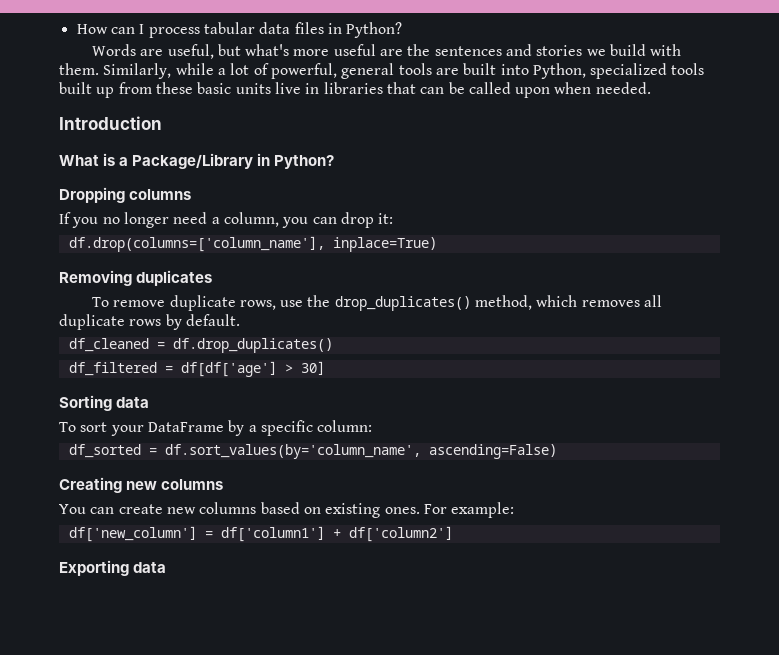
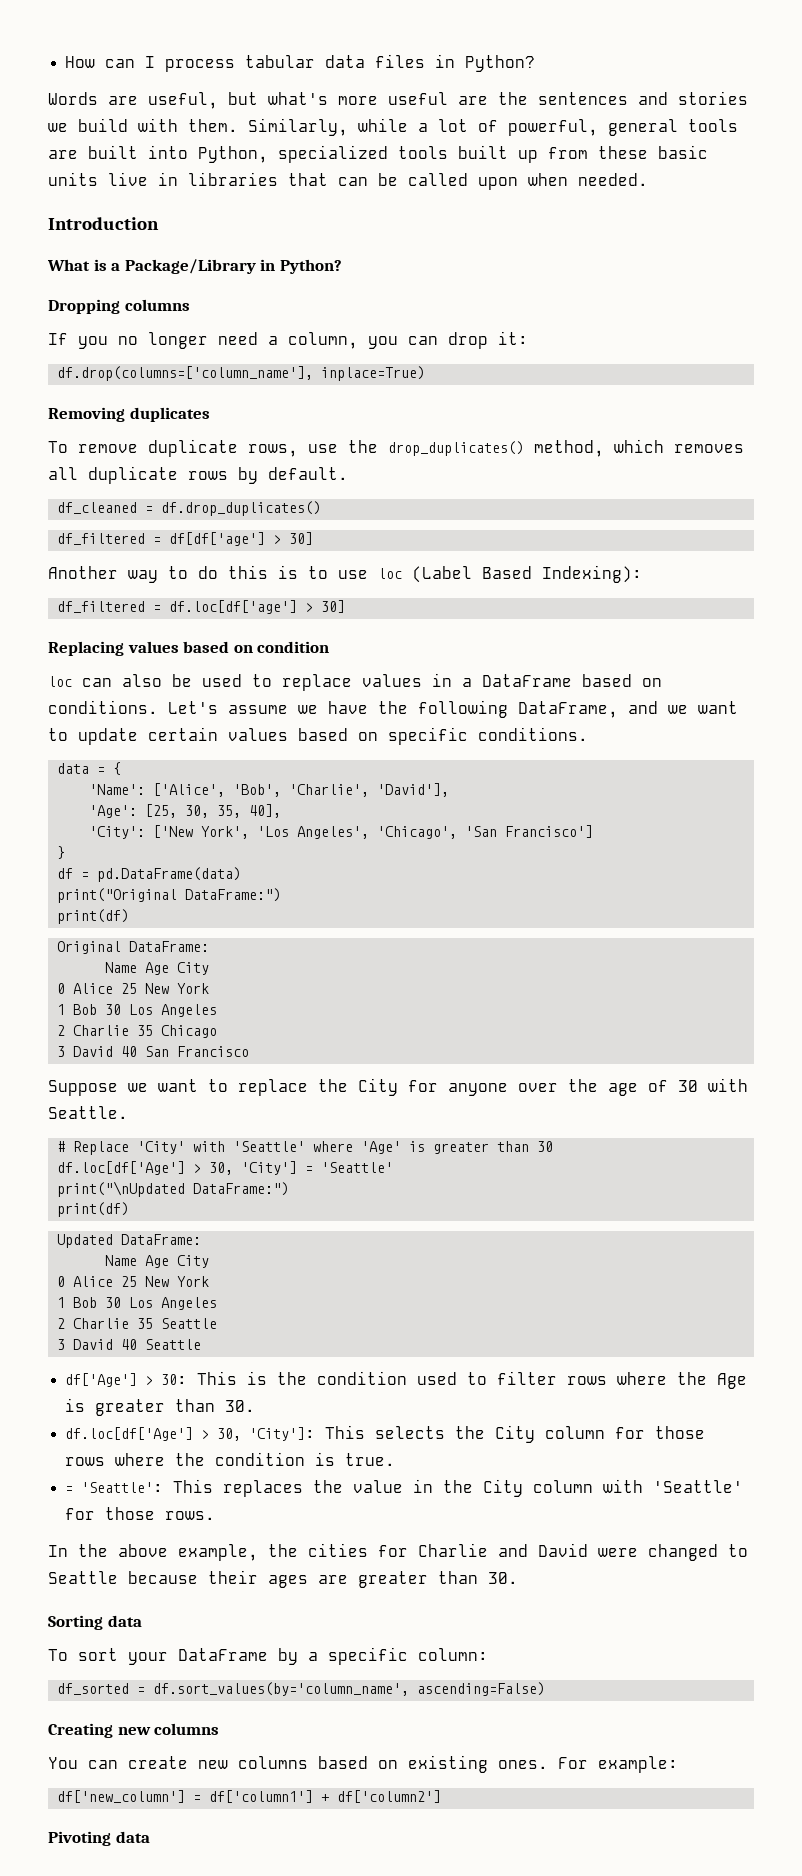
+ Another way to do this is to use loc (Label Based Indexing):
+ df_filtered = df.loc[df['age'] > 30]
+ Replacing values based on condition
+ loc can also be used to replace values in a DataFrame based on conditions. Let's assume we have the following DataFrame, and we want to update certain values based on specific conditions.
+ data = {
+ 'Name': ['Alice', 'Bob', 'Charlie', 'David'],
+ 'Age': [25, 30, 35, 40],
+ 'City': ['New York', 'Los Angeles', 'Chicago', 'San Francisco']
+ }
+ df = pd.DataFrame(data)
+ print("Original DataFrame:")
+ print(df)
+ Original DataFrame:
+ Name Age City
+ 0 Alice 25 New York
+ 1 Bob 30 Los Angeles
+ 2 Charlie 35 Chicago
+ 3 David 40 San Francisco
+ Suppose we want to replace the City for anyone over the age of 30 with Seattle.
+ # Replace 'City' with 'Seattle' where 'Age' is greater than 30
+ df.loc[df['Age'] > 30, 'City'] = 'Seattle'
+ print("\nUpdated DataFrame:")
+ print(df)
+ Updated DataFrame:
+ Name Age City
+ 0 Alice 25 New York
+ 1 Bob 30 Los Angeles
+ 2 Charlie 35 Seattle
+ 3 David 40 Seattle
+ df['Age'] > 30: This is the condition used to filter rows where the Age is greater than 30.
+ df.loc[df['Age'] > 30, 'City']: This selects the City column for those rows where the condition is true.
+ = 'Seattle': This replaces the value in the City column with 'Seattle' for those rows.
+ In the above example, the cities for Charlie and David were changed to Seattle because their ages are greater than 30.
- Exporting data
+ Pivoting data

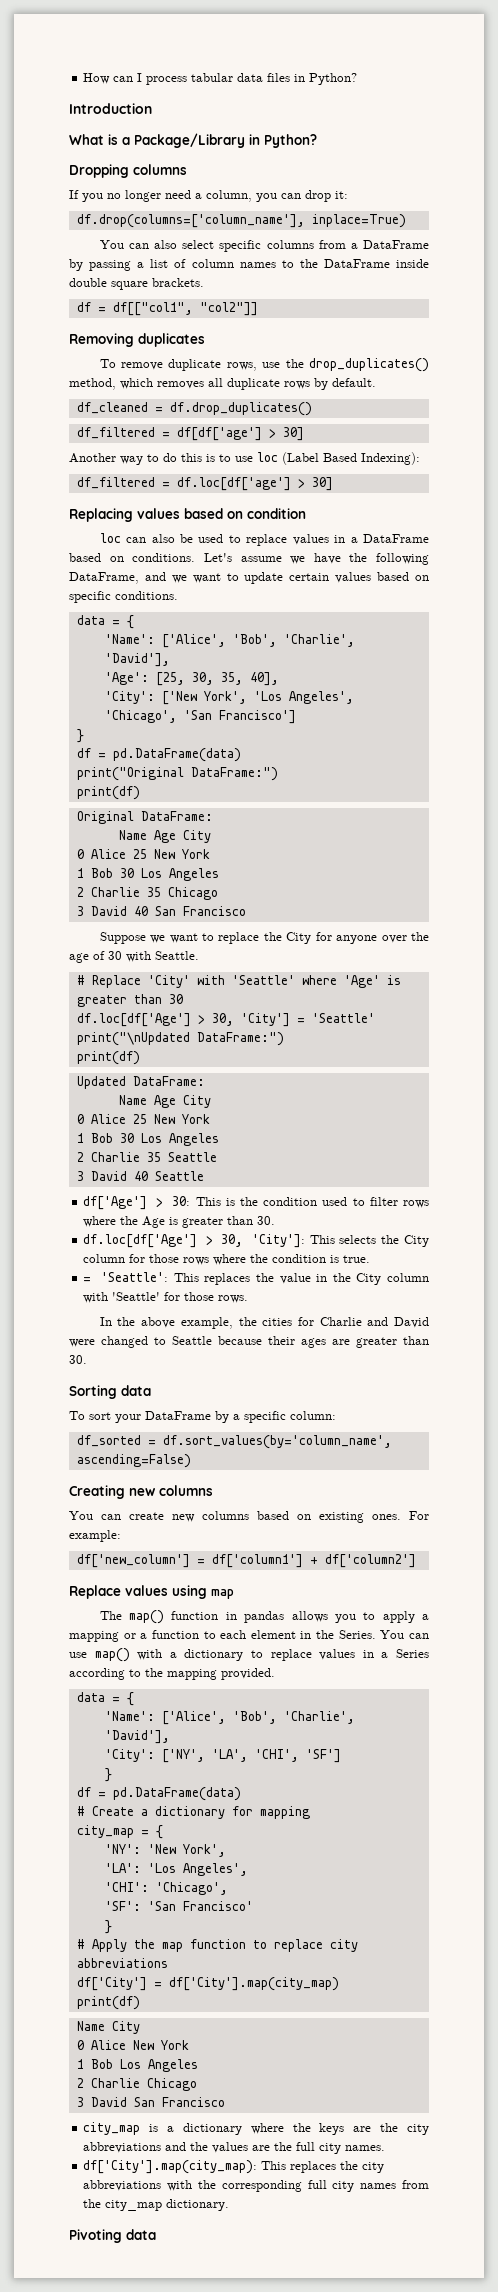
- Words are useful, but what's more useful are the sentences and stories we build with them. Similarly, while a lot of powerful, general tools are built into Python, specialized tools built up from these basic units live in libraries that can be called upon when needed.
+ You can also select specific columns from a DataFrame by passing a list of column names to the DataFrame inside double square brackets.
+ df = df[["col1", "col2"]]
+ Replace values using map
+ The map() function in pandas allows you to apply a mapping or a function to each element in the Series. You can use map() with a dictionary to replace values in a Series according to the mapping provided.
+ data = {
+ 'Name': ['Alice', 'Bob', 'Charlie', 'David'],
+ 'City': ['NY', 'LA', 'CHI', 'SF']
+ }
+ df = pd.DataFrame(data)
+ # Create a dictionary for mapping
+ city_map = {
+ 'NY': 'New York',
+ 'LA': 'Los Angeles',
+ 'CHI': 'Chicago',
+ 'SF': 'San Francisco'
+ }
+ # Apply the map function to replace city abbreviations
+ df['City'] = df['City'].map(city_map)
+ print(df)
+ Name City
+ 0 Alice New York
+ 1 Bob Los Angeles
+ 2 Charlie Chicago
+ 3 David San Francisco
+ city_map is a dictionary where the keys are the city abbreviations and the values are the full city names.
+ df['City'].map(city_map): This replaces the city abbreviations with the corresponding full city names from the city_map dictionary.

